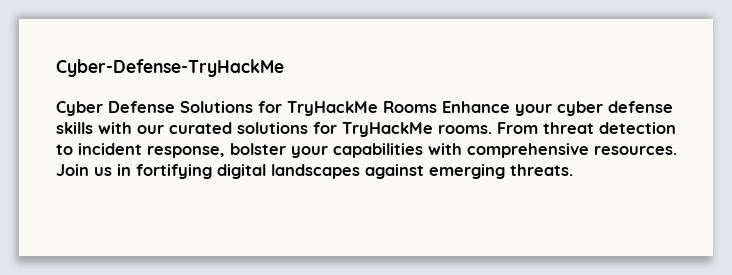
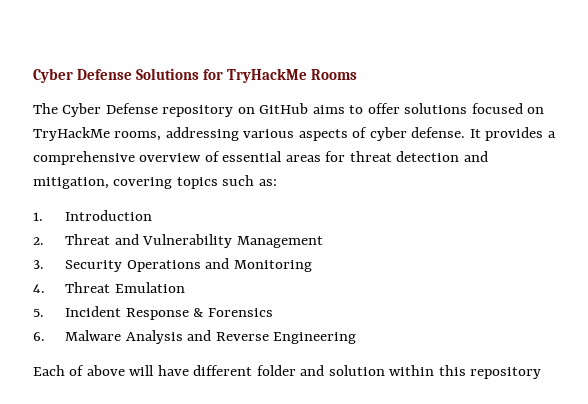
- Cyber-Defense-TryHackMe
- Cyber Defense Solutions for TryHackMe Rooms Enhance your cyber defense skills with our curated solutions for TryHackMe rooms. From threat detection to incident response, bolster your capabilities with comprehensive resources. Join us in fortifying digital landscapes against emerging threats.
+ Cyber Defense Solutions for TryHackMe Rooms
+ The Cyber Defense repository on GitHub aims to offer solutions focused on TryHackMe rooms, addressing various aspects of cyber defense. It provides a comprehensive overview of essential areas for threat detection and mitigation, covering topics such as:
+ 1. Introduction
+ 2. Threat and Vulnerability Management
+ 3. Security Operations and Monitoring
+ 4. Threat Emulation
+ 5. Incident Response & Forensics
+ 6. Malware Analysis and Reverse Engineering
+ Each of above will have different folder and solution within this repository

